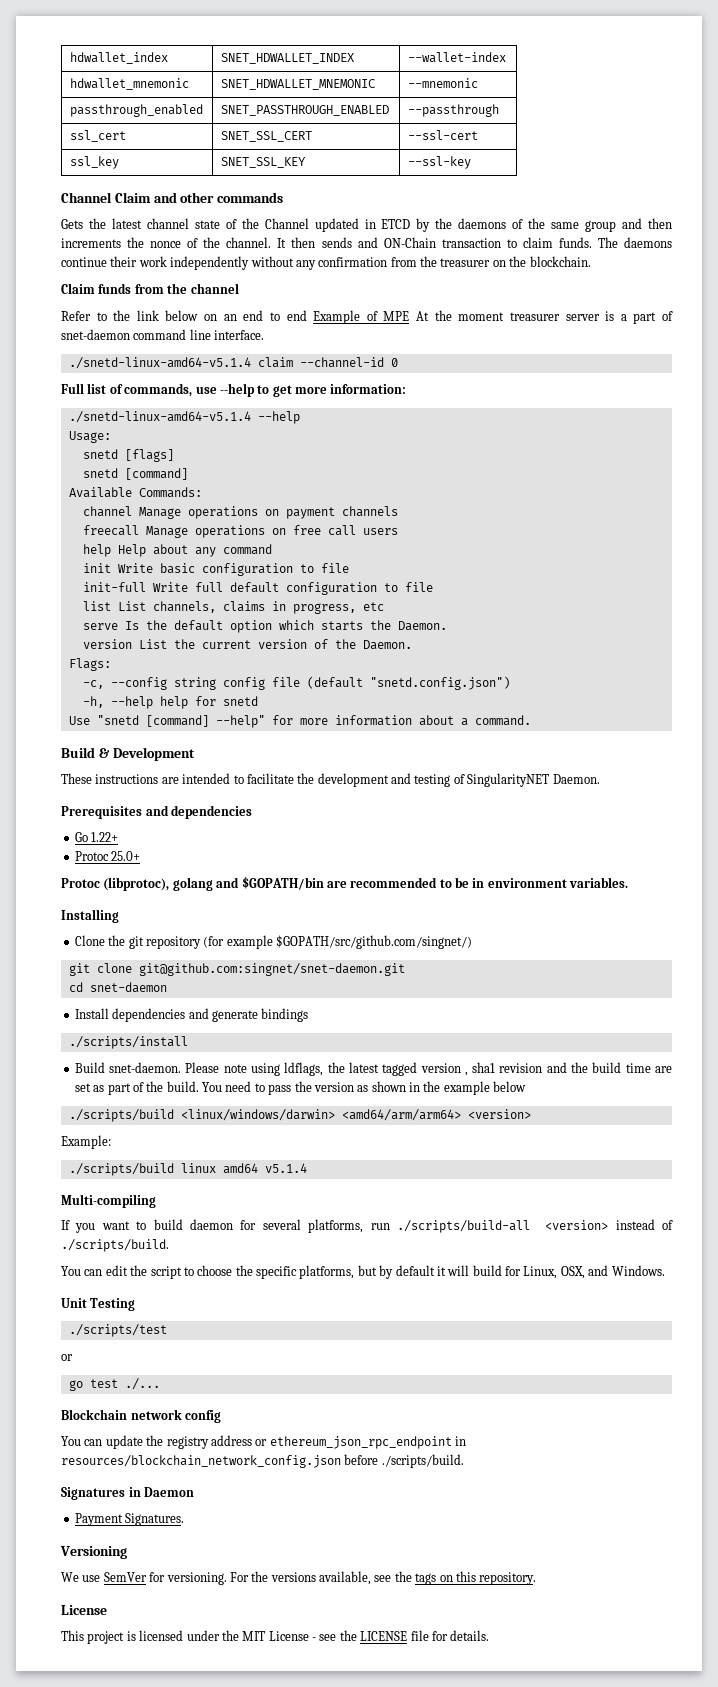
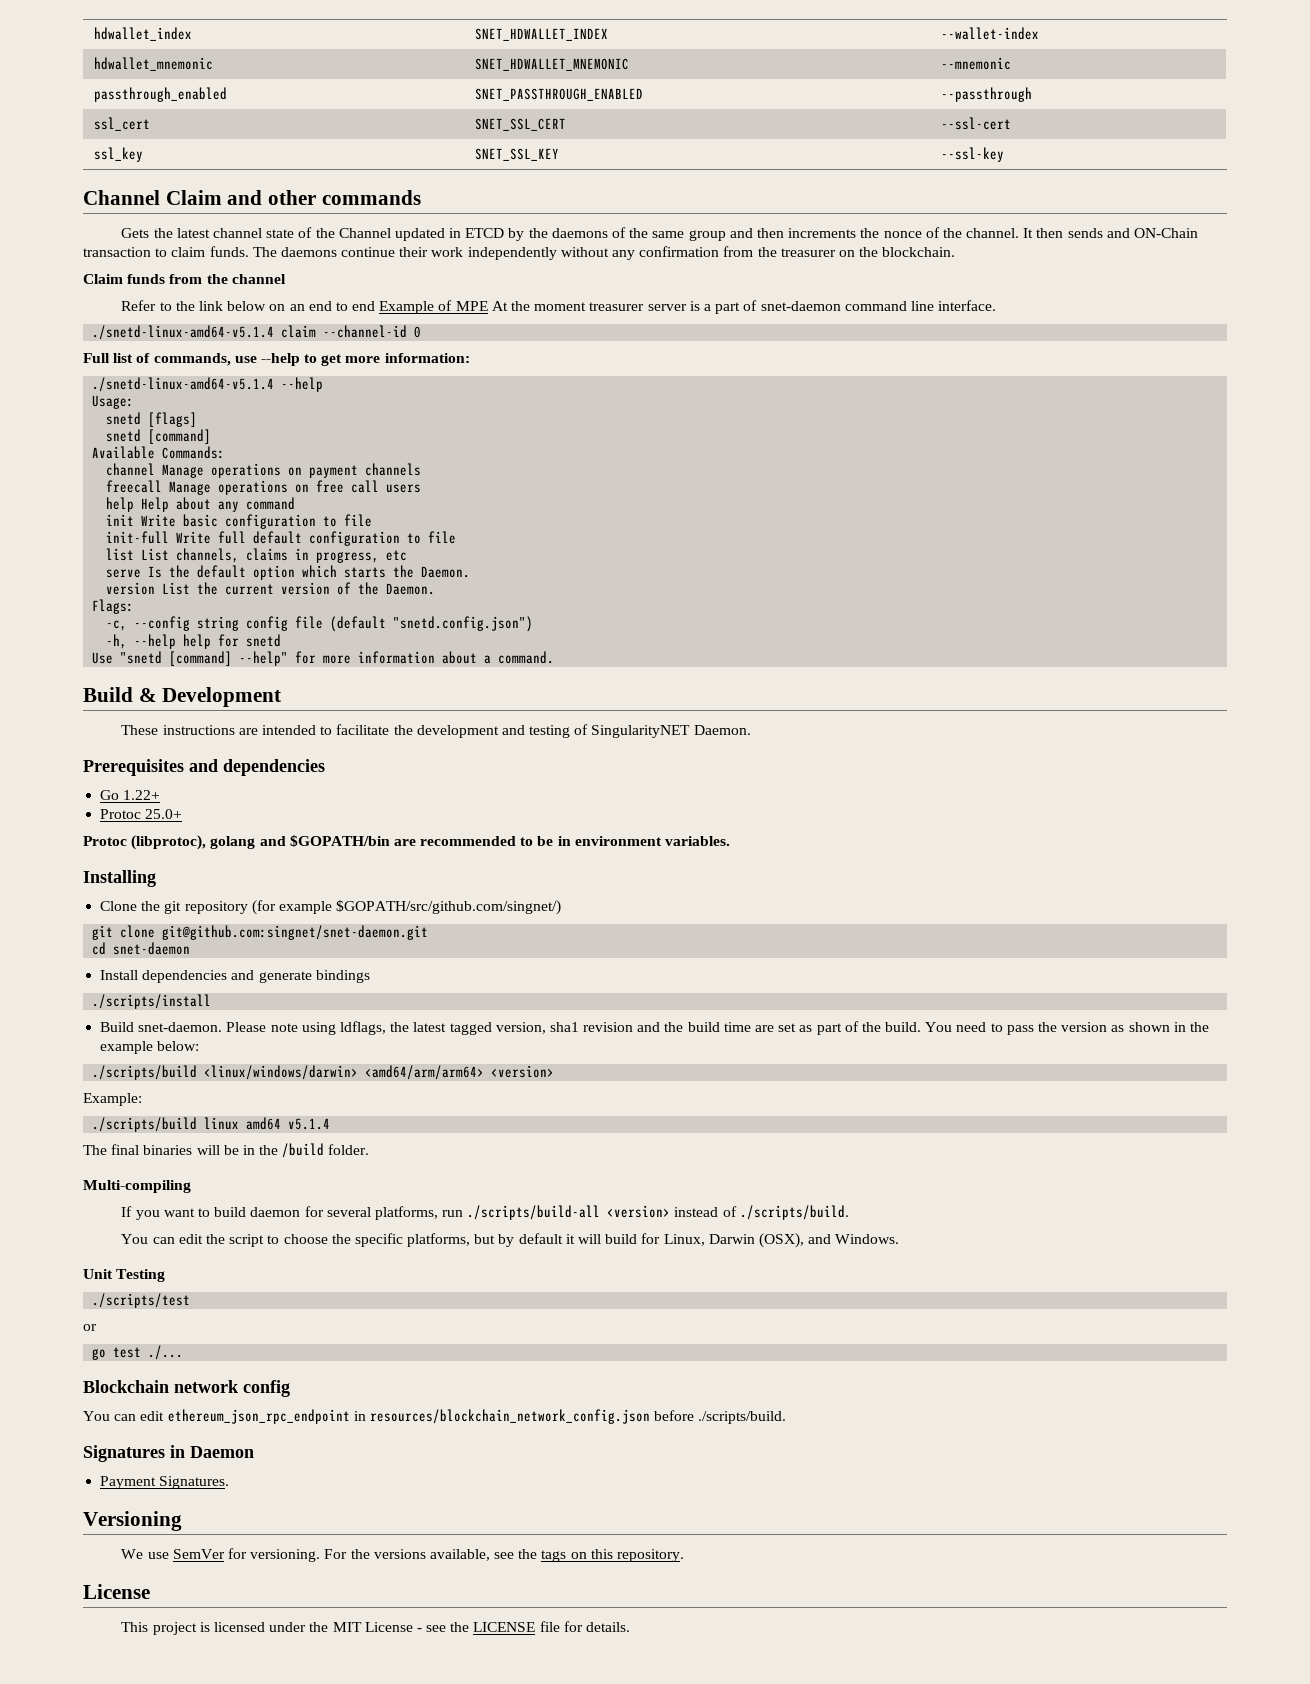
- Please note using ldflags, the latest tagged version , sha1 revision and the build time are set as part of the build.
+ Please note using ldflags, the latest tagged version, sha1 revision and the build time are set as part of the build.
- You need to pass the version as shown in the example below
+ You need to pass the version as shown in the example below:
+ The final binaries will be in the /build folder.
- You can edit the script to choose the specific platforms, but by default it will build for Linux, OSX, and Windows.
+ You can edit the script to choose the specific platforms, but by default it will build for Linux, Darwin (OSX), and Windows.
- You can update the registry address or ethereum_json_rpc_endpoint in resources/blockchain_network_config.json before ./scripts/build.
+ You can edit ethereum_json_rpc_endpoint in resources/blockchain_network_config.json before ./scripts/build.

